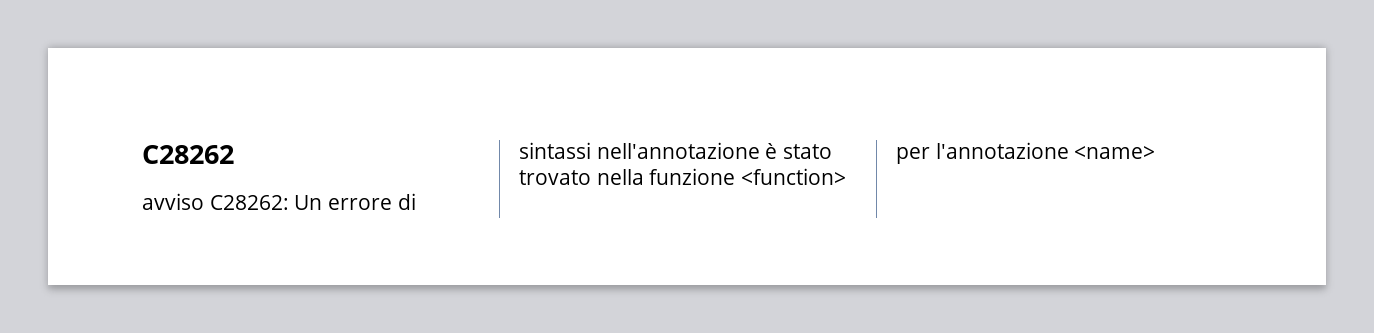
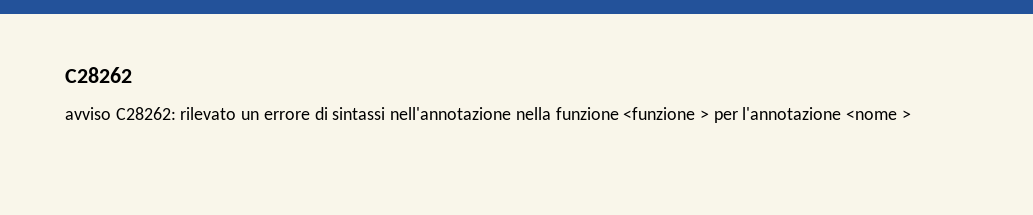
- avviso C28262: Un errore di sintassi nell'annotazione è stato trovato nella funzione <function> per l'annotazione <name>
+ avviso C28262: rilevato un errore di sintassi nell'annotazione nella funzione <funzione > per l'annotazione <nome >

